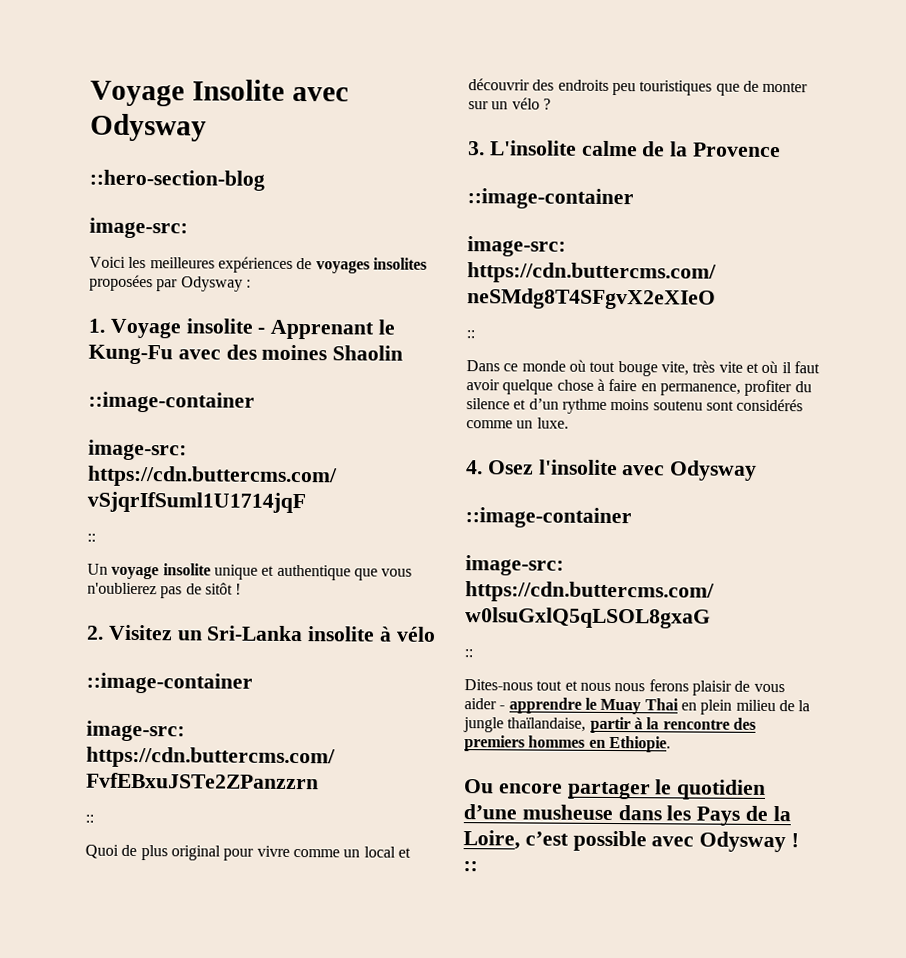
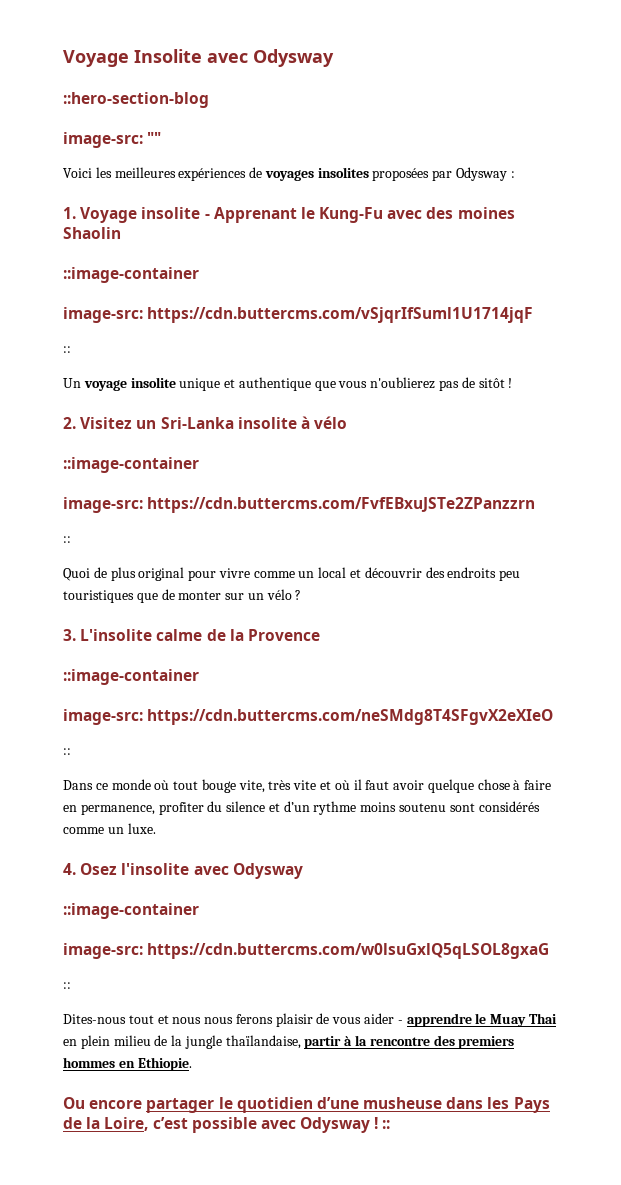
  ::hero-section-blog
- image-src:
+ image-src: ""

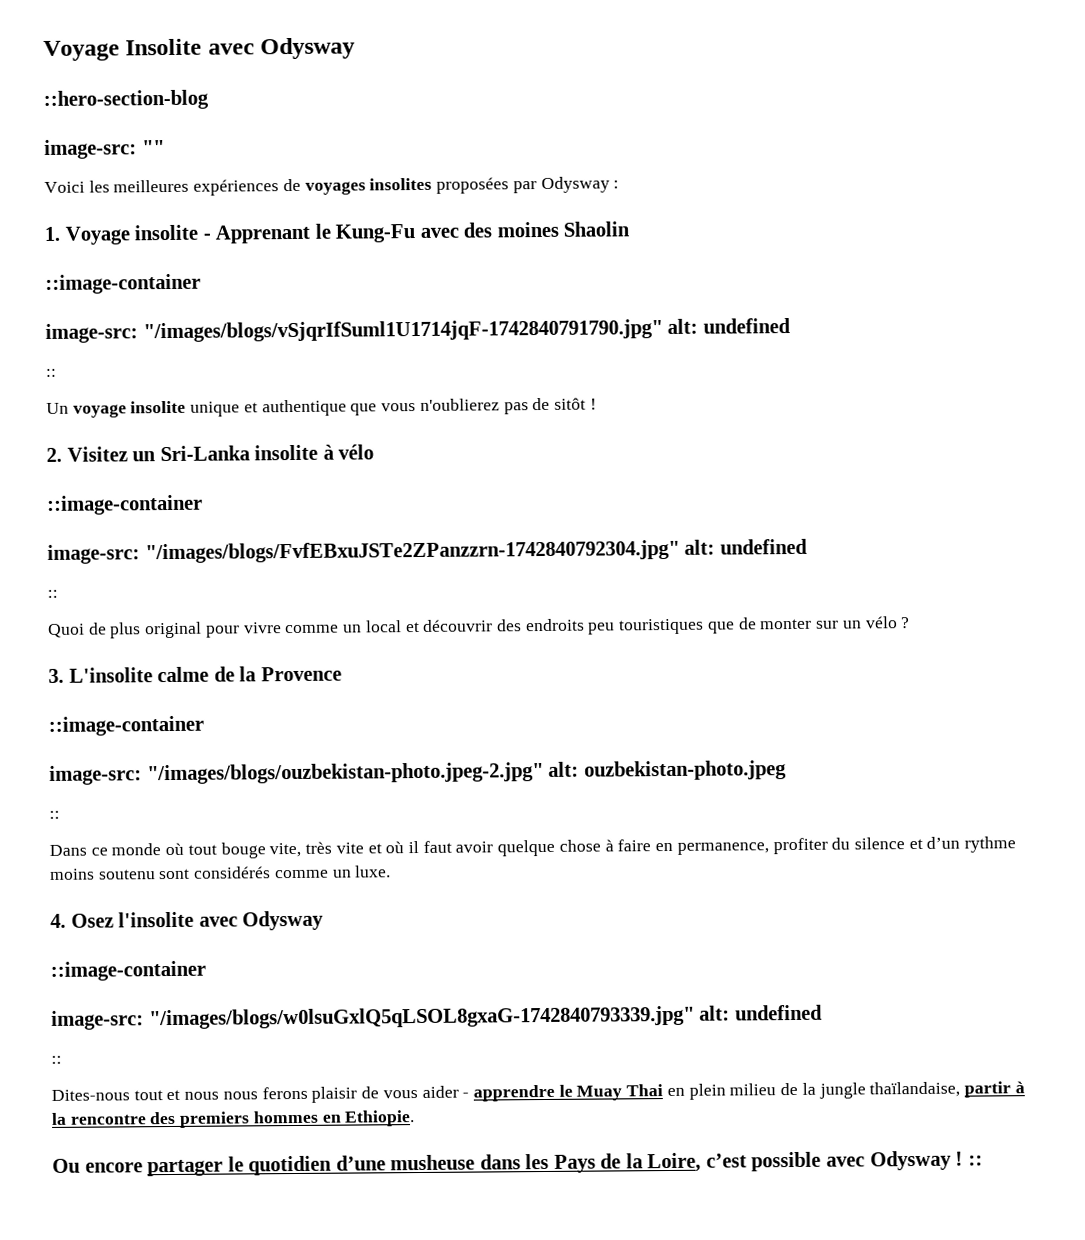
- image-src: https://cdn.buttercms.com/vSjqrIfSuml1U1714jqF
+ image-src: "/images/blogs/vSjqrIfSuml1U1714jqF-1742840791790.jpg" alt: undefined
- image-src: https://cdn.buttercms.com/FvfEBxuJSTe2ZPanzzrn
+ image-src: "/images/blogs/FvfEBxuJSTe2ZPanzzrn-1742840792304.jpg" alt: undefined
- image-src: https://cdn.buttercms.com/neSMdg8T4SFgvX2eXIeO
+ image-src: "/images/blogs/ouzbekistan-photo.jpeg-2.jpg" alt: ouzbekistan-photo.jpeg
- image-src: https://cdn.buttercms.com/w0lsuGxlQ5qLSOL8gxaG
+ image-src: "/images/blogs/w0lsuGxlQ5qLSOL8gxaG-1742840793339.jpg" alt: undefined

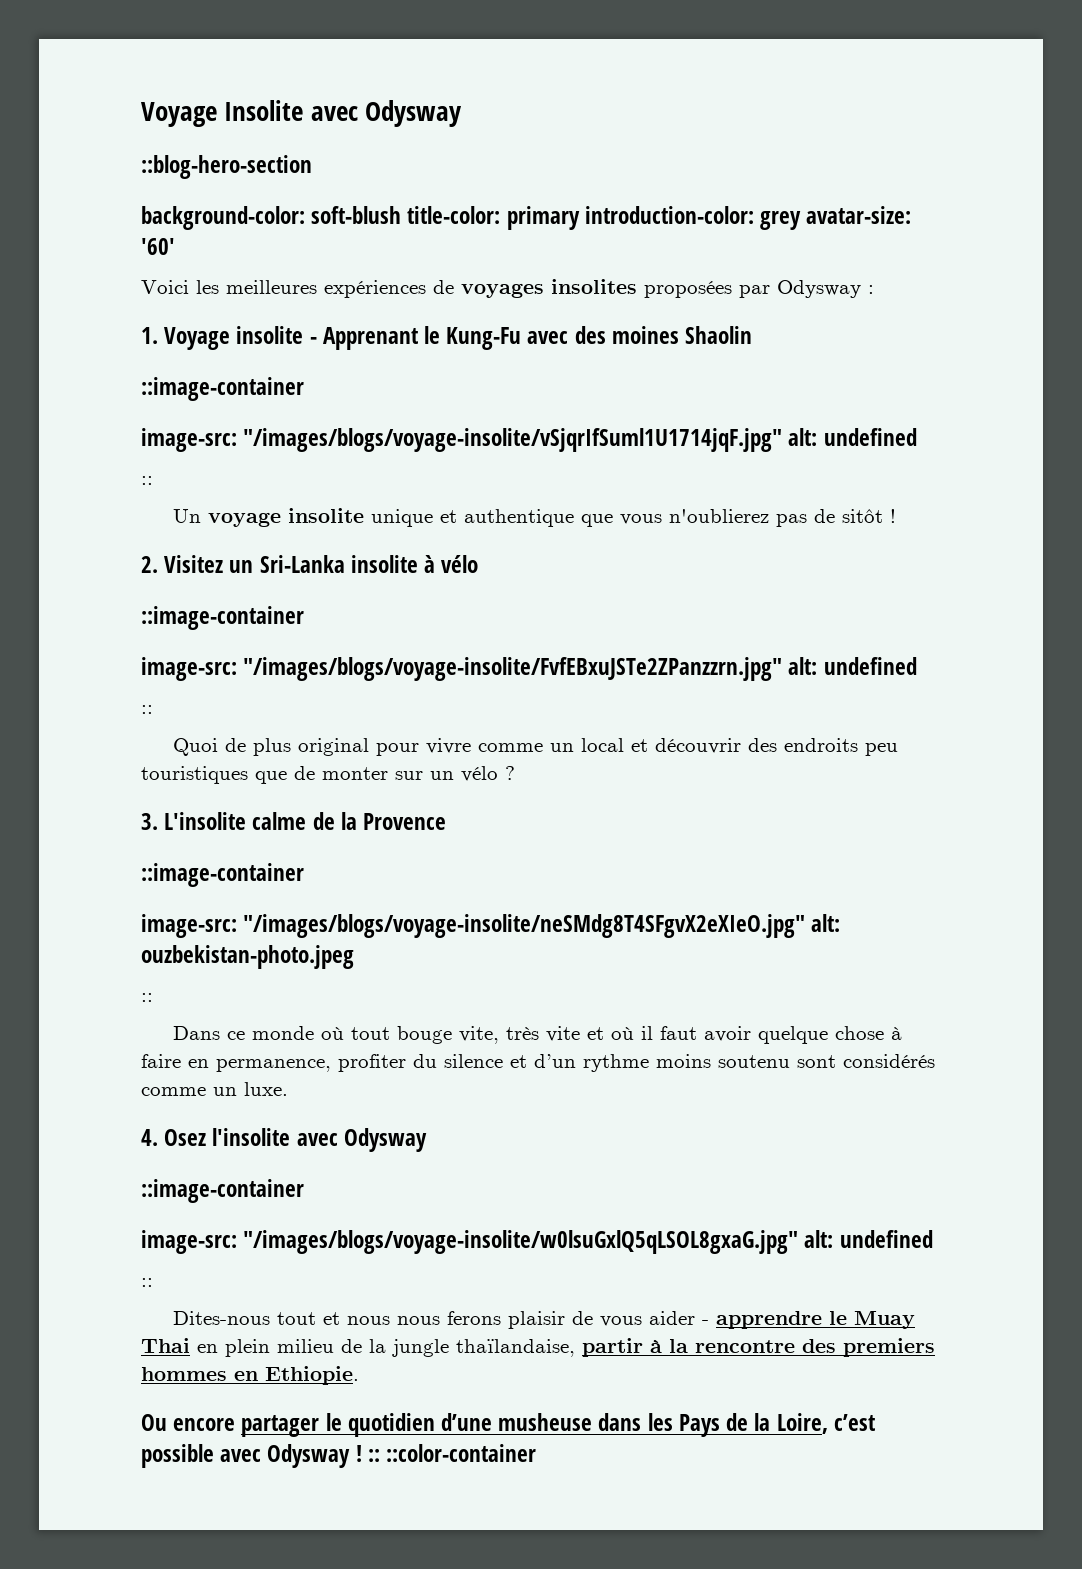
- ::hero-section-blog
- image-src: ""
+ ::blog-hero-section
+ background-color: soft-blush title-color: primary introduction-color: grey avatar-size: '60'
- image-src: "/images/blogs/vSjqrIfSuml1U1714jqF-1742840791790.jpg" alt: undefined
+ image-src: "/images/blogs/voyage-insolite/vSjqrIfSuml1U1714jqF.jpg" alt: undefined
- image-src: "/images/blogs/FvfEBxuJSTe2ZPanzzrn-1742840792304.jpg" alt: undefined
+ image-src: "/images/blogs/voyage-insolite/FvfEBxuJSTe2ZPanzzrn.jpg" alt: undefined
- image-src: "/images/blogs/ouzbekistan-photo.jpeg-2.jpg" alt: ouzbekistan-photo.jpeg
+ image-src: "/images/blogs/voyage-insolite/neSMdg8T4SFgvX2eXIeO.jpg" alt: ouzbekistan-photo.jpeg
- image-src: "/images/blogs/w0lsuGxlQ5qLSOL8gxaG-1742840793339.jpg" alt: undefined
+ image-src: "/images/blogs/voyage-insolite/w0lsuGxlQ5qLSOL8gxaG.jpg" alt: undefined
- Ou encore partager le quotidien d’une musheuse dans les Pays de la Loire, c’est possible avec Odysway ! ::
+ Ou encore partager le quotidien d’une musheuse dans les Pays de la Loire, c’est possible avec Odysway ! :: ::color-container

